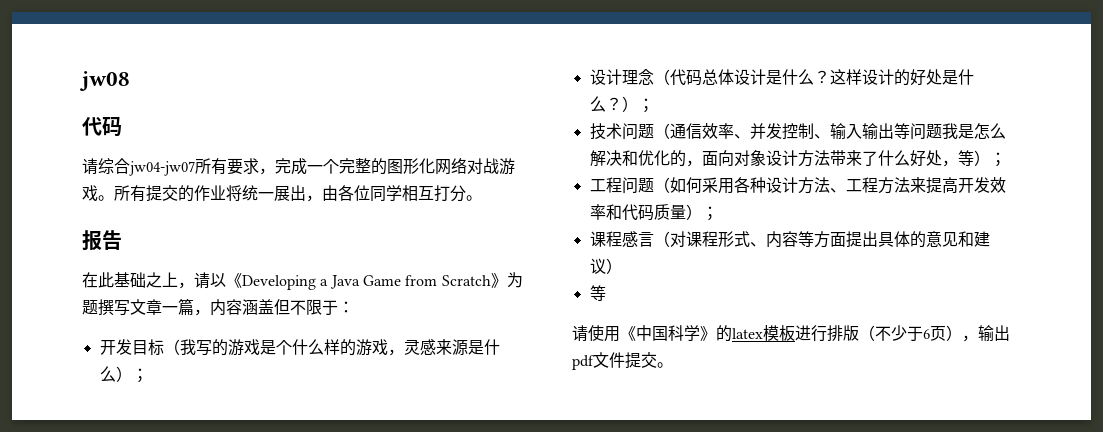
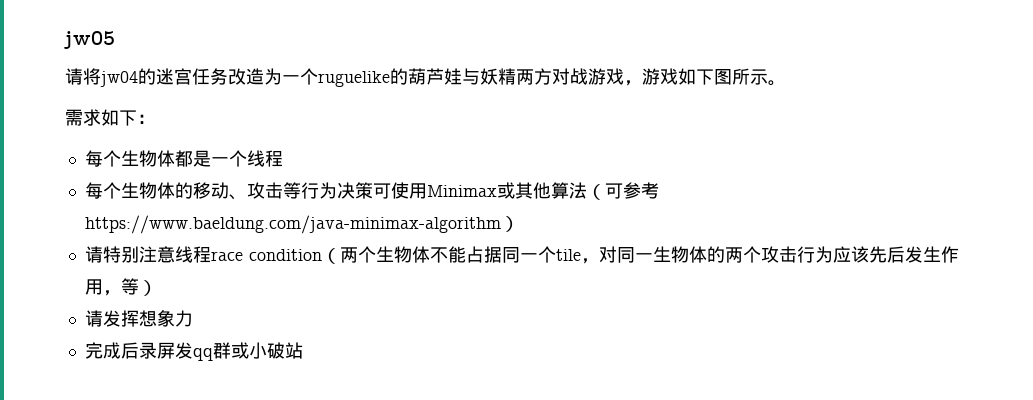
- jw08
- 代码
- 请综合jw04-jw07所有要求，完成一个完整的图形化网络对战游戏。所有提交的作业将统一展出，由各位同学相互打分。
- 报告
- 在此基础之上，请以《Developing a Java Game from Scratch》为题撰写文章一篇，内容涵盖但不限于：
- 开发目标（我写的游戏是个什么样的游戏，灵感来源是什么）；
- 设计理念（代码总体设计是什么？这样设计的好处是什么？）；
- 技术问题（通信效率、并发控制、输入输出等问题我是怎么解决和优化的，面向对象设计方法带来了什么好处，等）；
- 工程问题（如何采用各种设计方法、工程方法来提高开发效率和代码质量）；
- 课程感言（对课程形式、内容等方面提出具体的意见和建议）
- 等
- 请使用《中国科学》的latex模板进行排版（不少于6页），输出pdf文件提交。
+ jw05
+ 请将jw04的迷宫任务改造为一个ruguelike的葫芦娃与妖精两方对战游戏，游戏如下图所示。
+ 需求如下：
+ 每个生物体都是一个线程
+ 每个生物体的移动、攻击等行为决策可使用Minimax或其他算法（可参考https://www.baeldung.com/java-minimax-algorithm）
+ 请特别注意线程race condition（两个生物体不能占据同一个tile，对同一生物体的两个攻击行为应该先后发生作用，等）
+ 请发挥想象力
+ 完成后录屏发qq群或小破站

